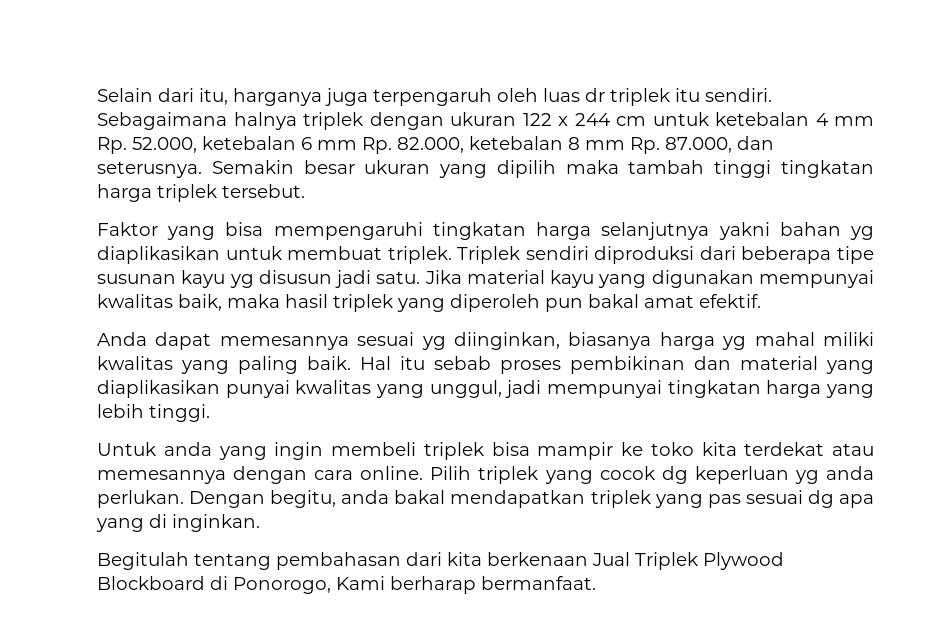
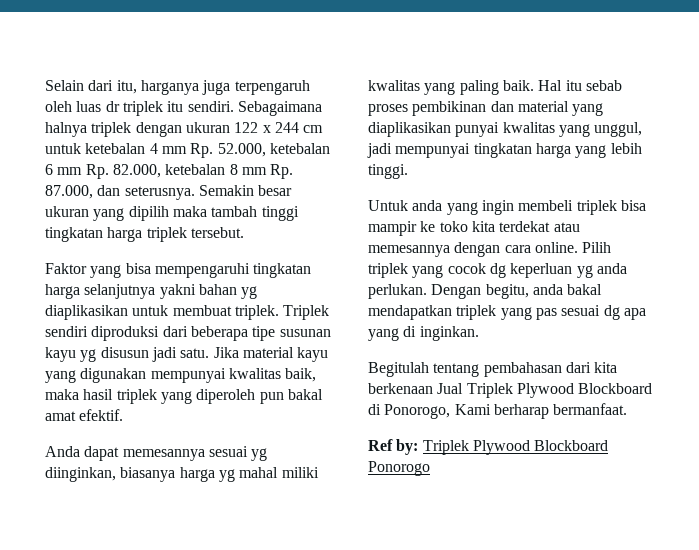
+ Ref by: Triplek Plywood Blockboard Ponorogo

